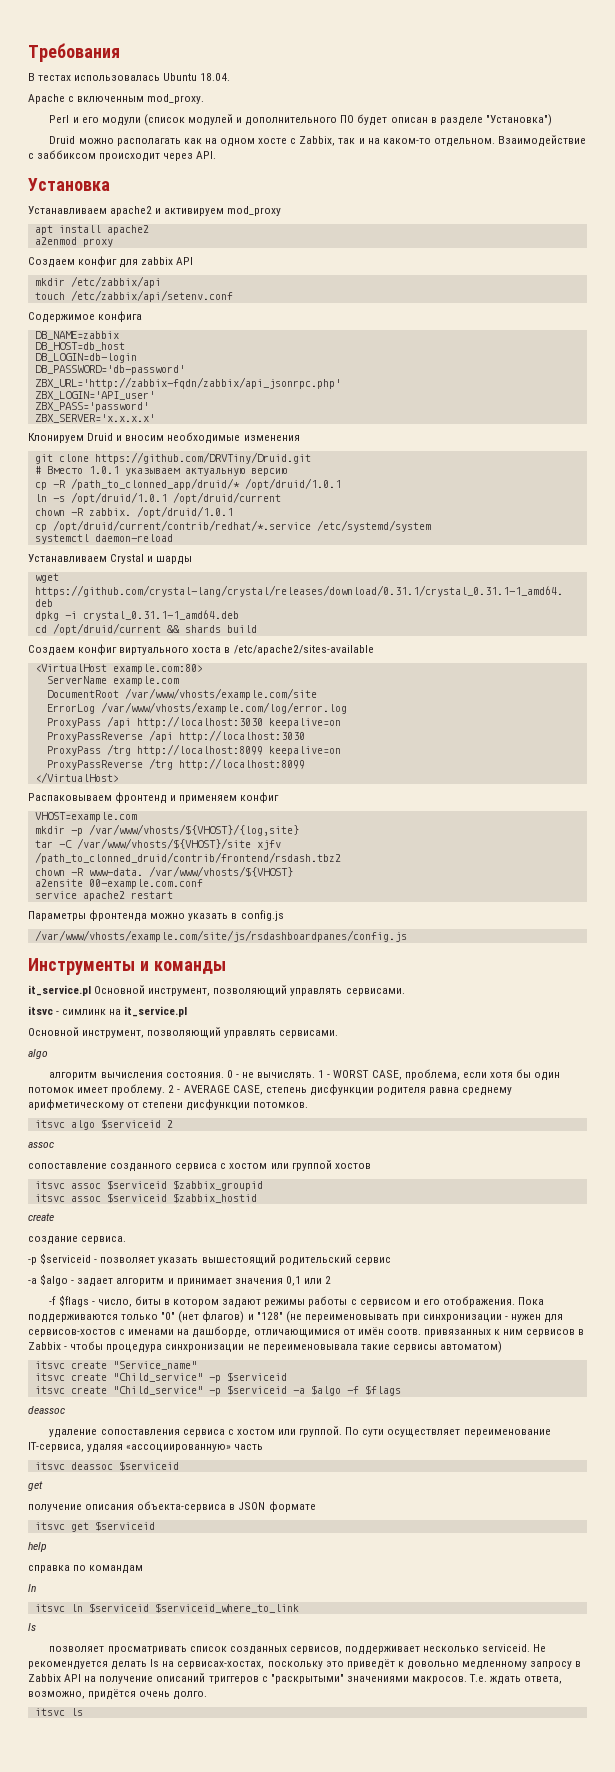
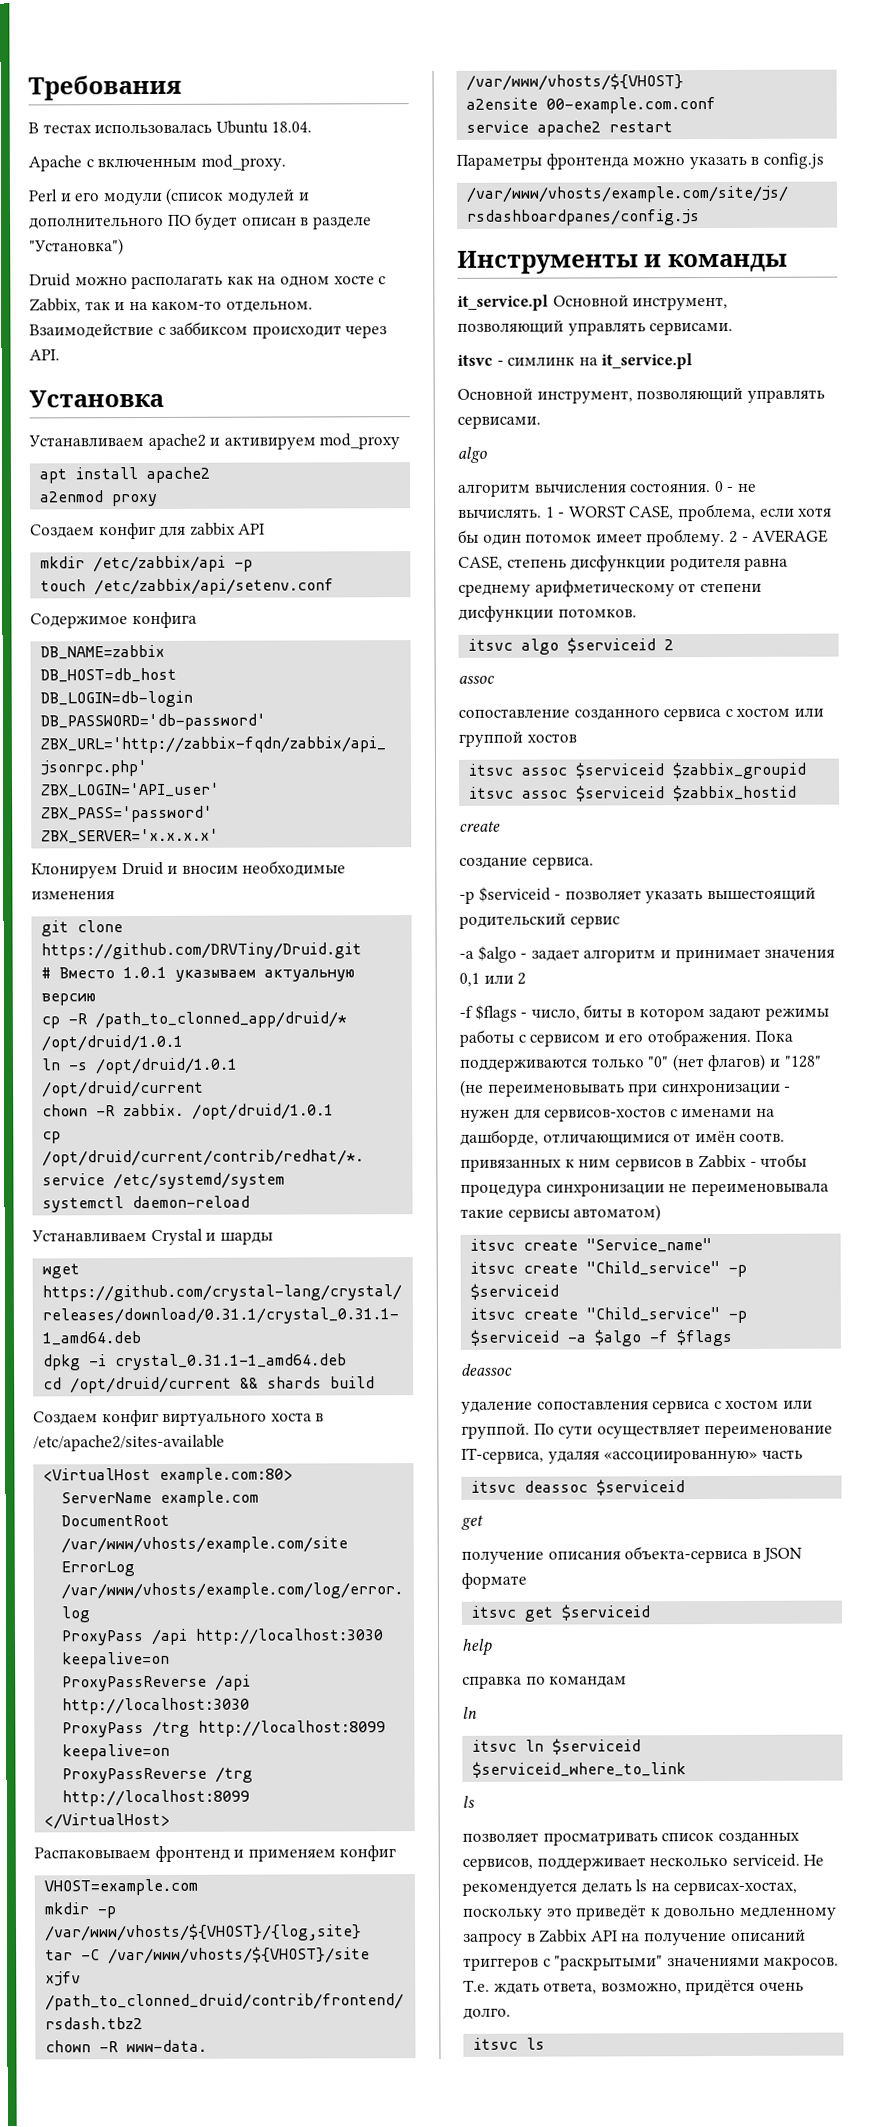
- mkdir /etc/zabbix/api
+ mkdir /etc/zabbix/api -p

